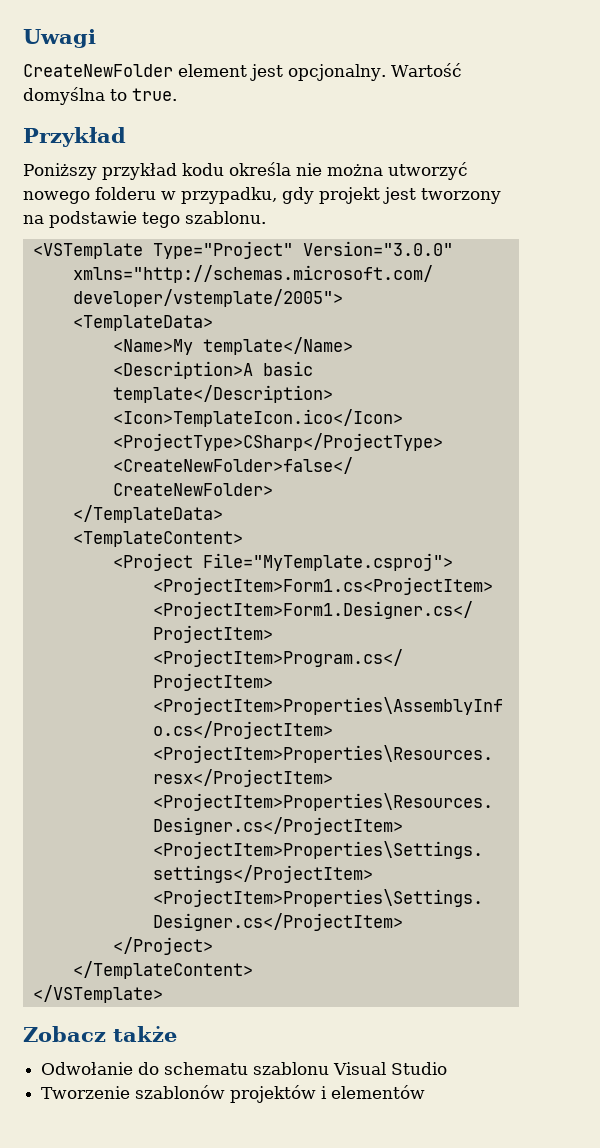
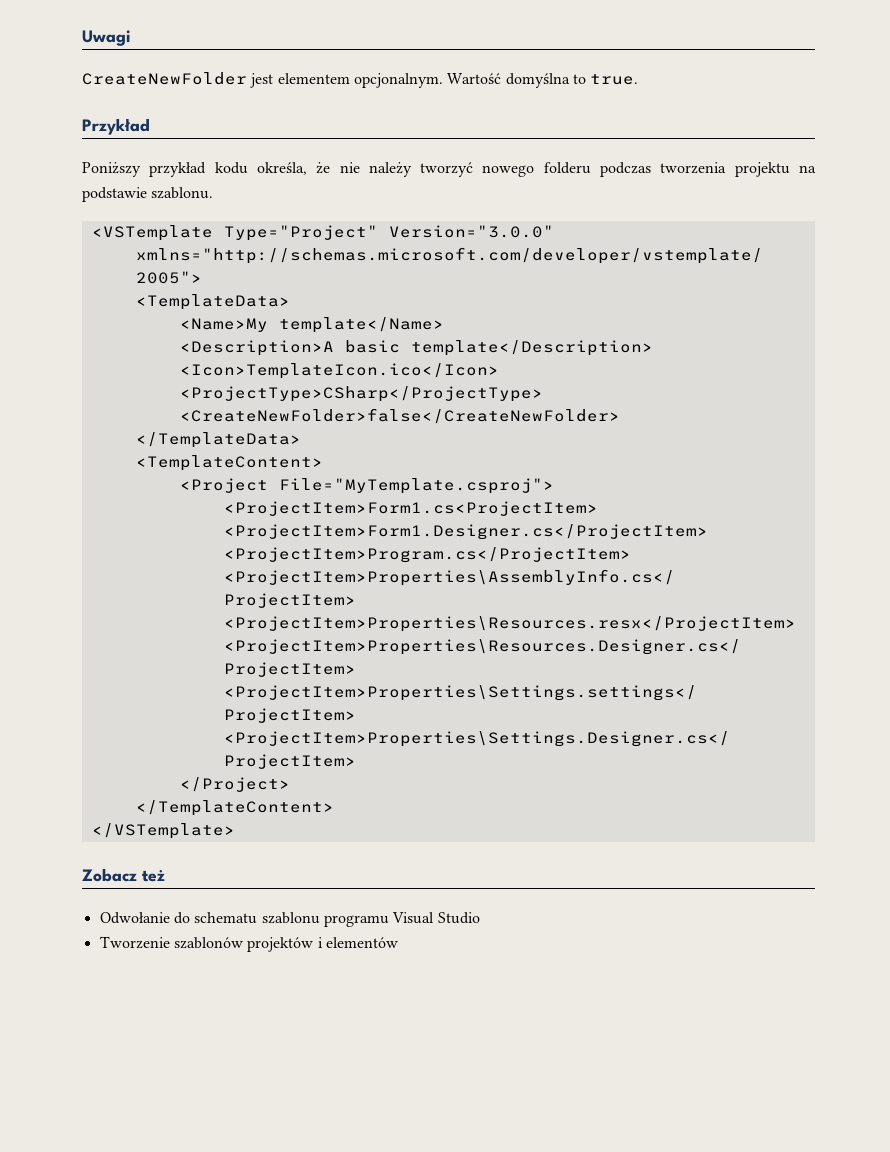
- CreateNewFolder element jest opcjonalny.
+ CreateNewFolder jest elementem opcjonalnym.
- Poniższy przykład kodu określa nie można utworzyć nowego folderu w przypadku, gdy projekt jest tworzony na podstawie tego szablonu.
+ Poniższy przykład kodu określa, że nie należy tworzyć nowego folderu podczas tworzenia projektu na podstawie szablonu.
- Zobacz także
+ Zobacz też
- Odwołanie do schematu szablonu Visual Studio
+ Odwołanie do schematu szablonu programu Visual Studio

